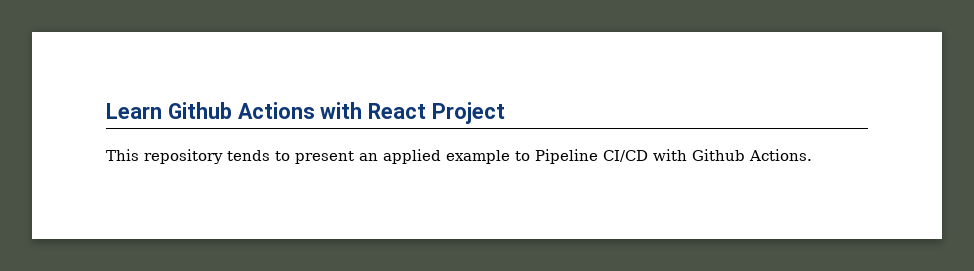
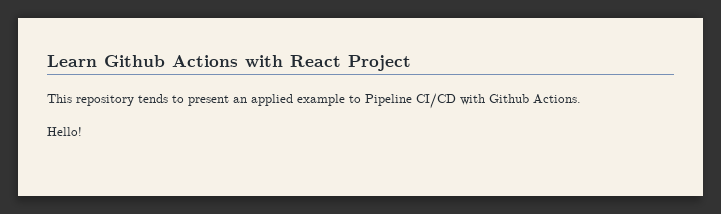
+ Hello!

